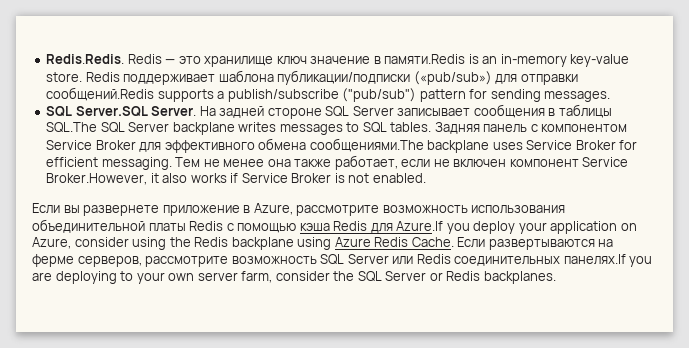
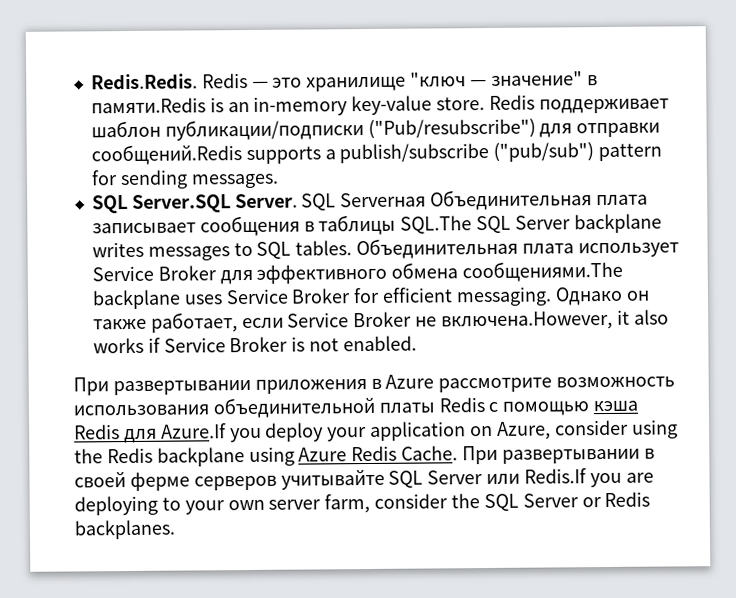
- Redis.Redis. Redis — это хранилище ключ значение в памяти.Redis is an in-memory key-value store.
+ Redis.Redis. Redis — это хранилище "ключ — значение" в памяти.Redis is an in-memory key-value store.
- Redis поддерживает шаблона публикации/подписки («pub/sub») для отправки сообщений.Redis supports a publish/subscribe ("pub/sub") pattern for sending messages.
+ Redis поддерживает шаблон публикации/подписки ("Pub/resubscribe") для отправки сообщений.Redis supports a publish/subscribe ("pub/sub") pattern for sending messages.
- На задней стороне SQL Server записывает сообщения в таблицы SQL.The SQL Server backplane writes messages to SQL tables.
+ SQL Serverная Объединительная плата записывает сообщения в таблицы SQL.The SQL Server backplane writes messages to SQL tables.
- Задняя панель с компонентом Service Broker для эффективного обмена сообщениями.The backplane uses Service Broker for efficient messaging.
+ Объединительная плата использует Service Broker для эффективного обмена сообщениями.The backplane uses Service Broker for efficient messaging.
- Тем не менее она также работает, если не включен компонент Service Broker.However, it also works if Service Broker is not enabled.
+ Однако он также работает, если Service Broker не включена.However, it also works if Service Broker is not enabled.
- Если вы развернете приложение в Azure, рассмотрите возможность использования объединительной платы Redis с помощью кэша Redis для Azure.If you deploy your application on Azure, consider using the Redis backplane using Azure Redis Cache.
+ При развертывании приложения в Azure рассмотрите возможность использования объединительной платы Redis с помощью кэша Redis для Azure.If you deploy your application on Azure, consider using the Redis backplane using Azure Redis Cache.
- Если развертываются на ферме серверов, рассмотрите возможность SQL Server или Redis соединительных панелях.If you are deploying to your own server farm, consider the SQL Server or Redis backplanes.
+ При развертывании в своей ферме серверов учитывайте SQL Server или Redis.If you are deploying to your own server farm, consider the SQL Server or Redis backplanes.

